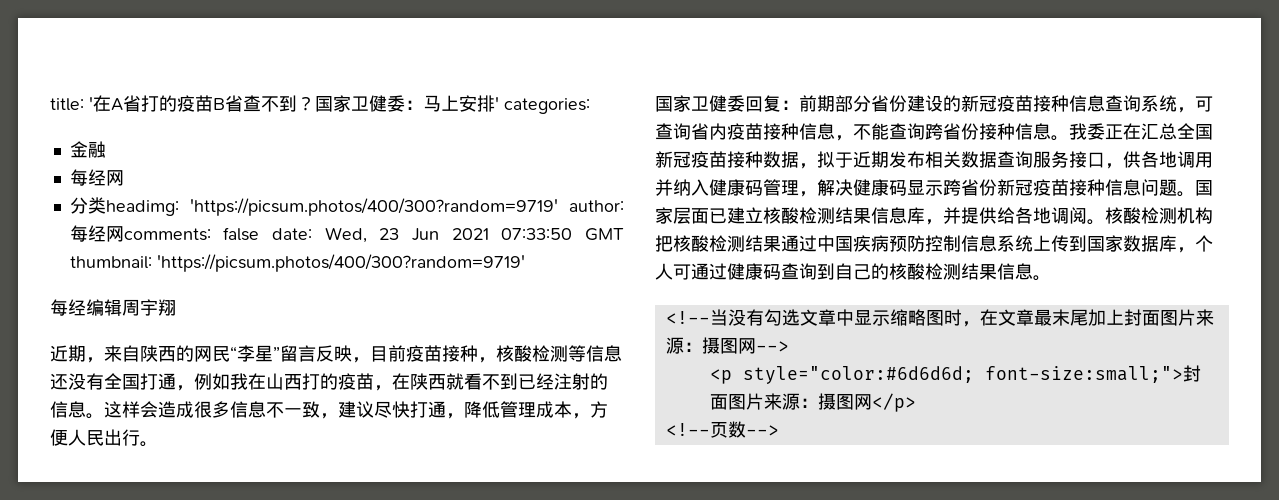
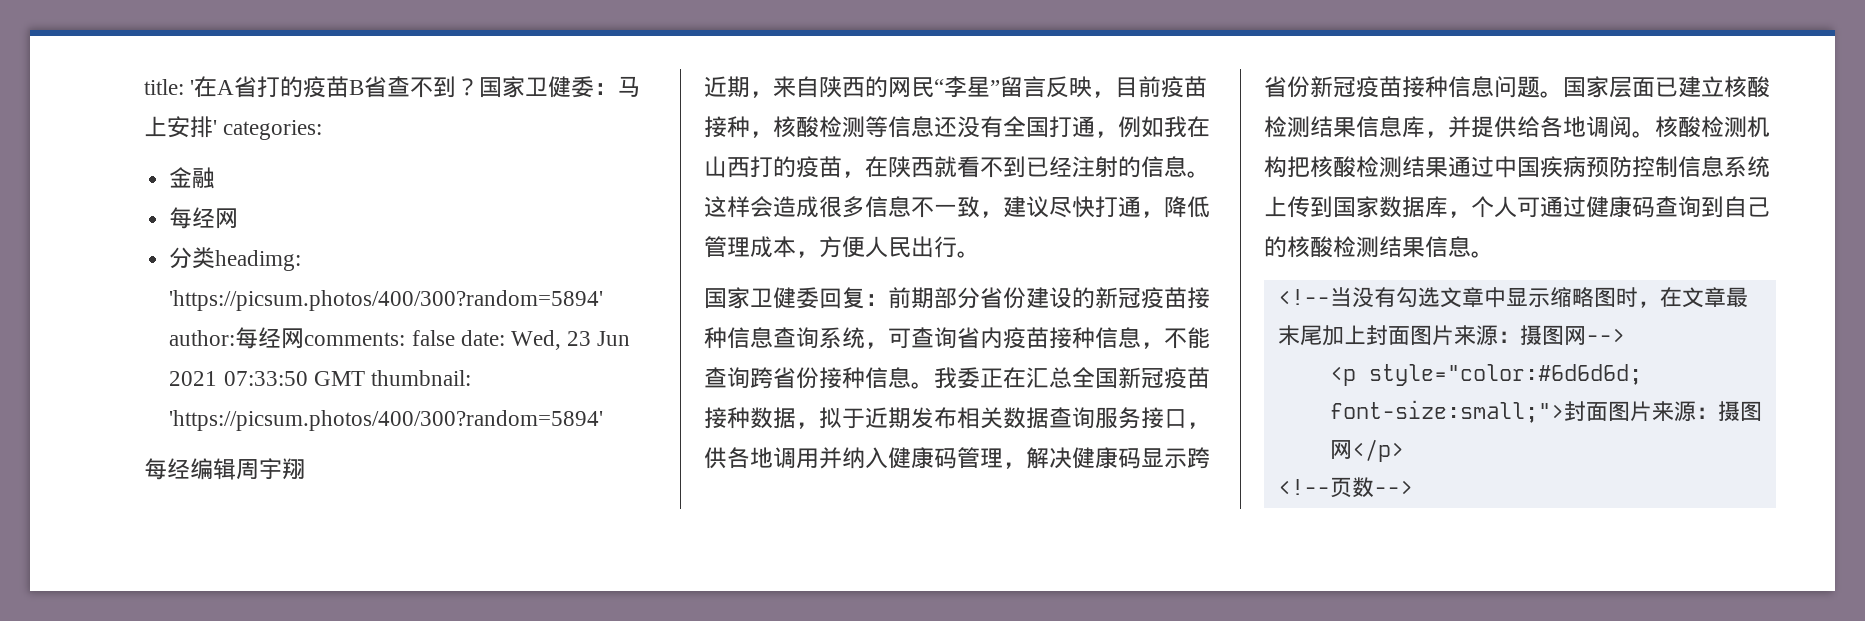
- 分类headimg: 'https://picsum.photos/400/300?random=9719' author:每经网comments: false date: Wed, 23 Jun 2021 07:33:50 GMT thumbnail: 'https://picsum.photos/400/300?random=9719'
+ 分类headimg: 'https://picsum.photos/400/300?random=5894' author:每经网comments: false date: Wed, 23 Jun 2021 07:33:50 GMT thumbnail: 'https://picsum.photos/400/300?random=5894'

